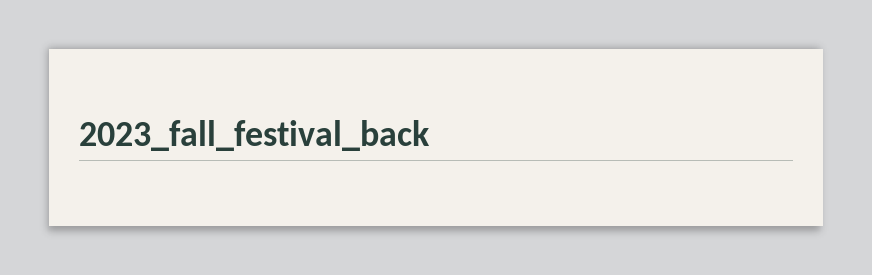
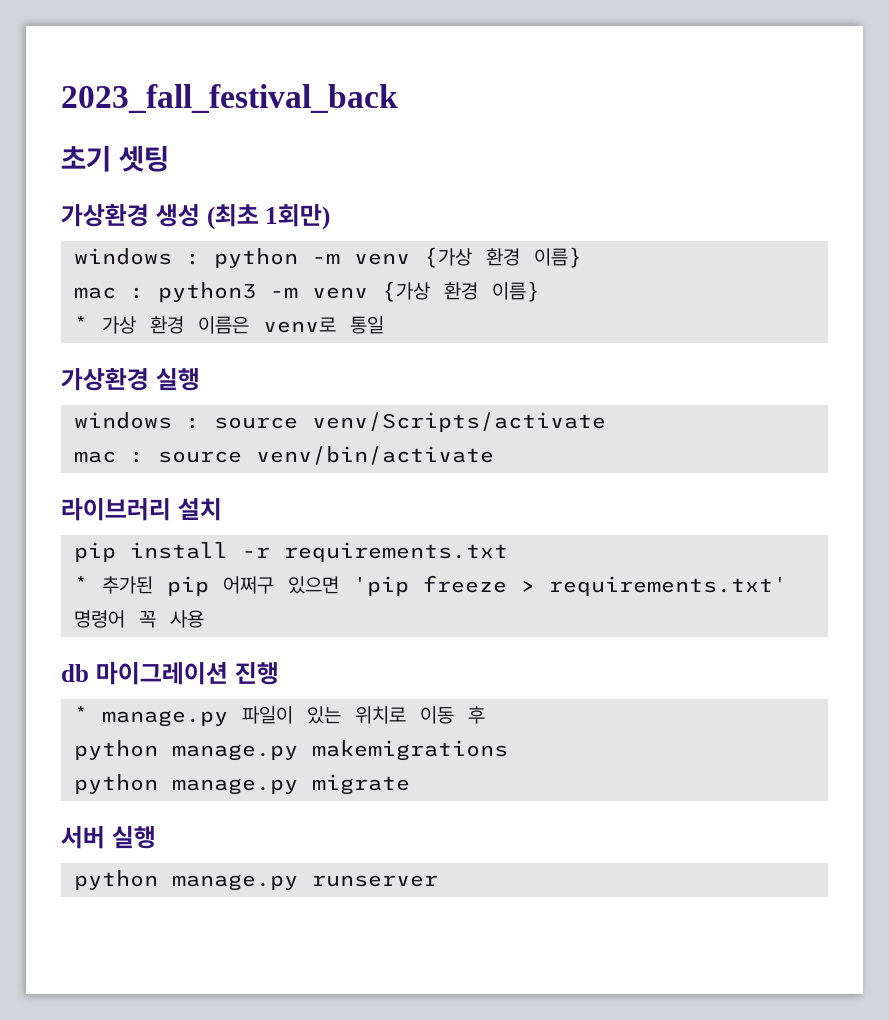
+ 초기 셋팅
+ 가상환경 생성 (최초 1회만)
+ windows : python -m venv {가상 환경 이름}
+ mac : python3 -m venv {가상 환경 이름}
+ * 가상 환경 이름은 venv로 통일
+ 가상환경 실행
+ windows : source venv/Scripts/activate
+ mac : source venv/bin/activate
+ 라이브러리 설치
+ pip install -r requirements.txt
+ * 추가된 pip 어쩌구 있으면 'pip freeze > requirements.txt' 명령어 꼭 사용
+ db 마이그레이션 진행
+ * manage.py 파일이 있는 위치로 이동 후
+ python manage.py makemigrations
+ python manage.py migrate
+ 서버 실행
+ python manage.py runserver

